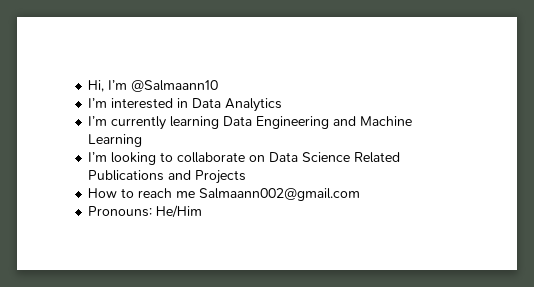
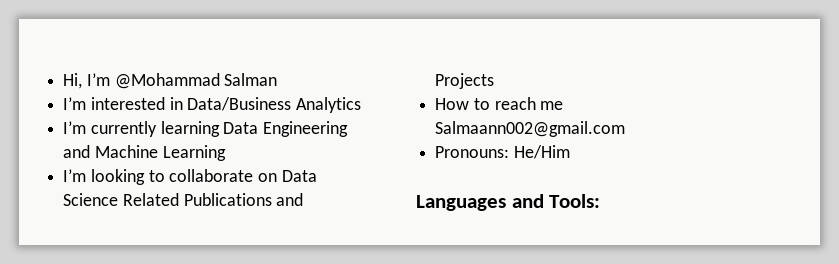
- Hi, I’m @Salmaann10
+ Hi, I’m @Mohammad Salman
- I’m interested in Data Analytics
+ I’m interested in Data/Business Analytics
+ Languages and Tools:

